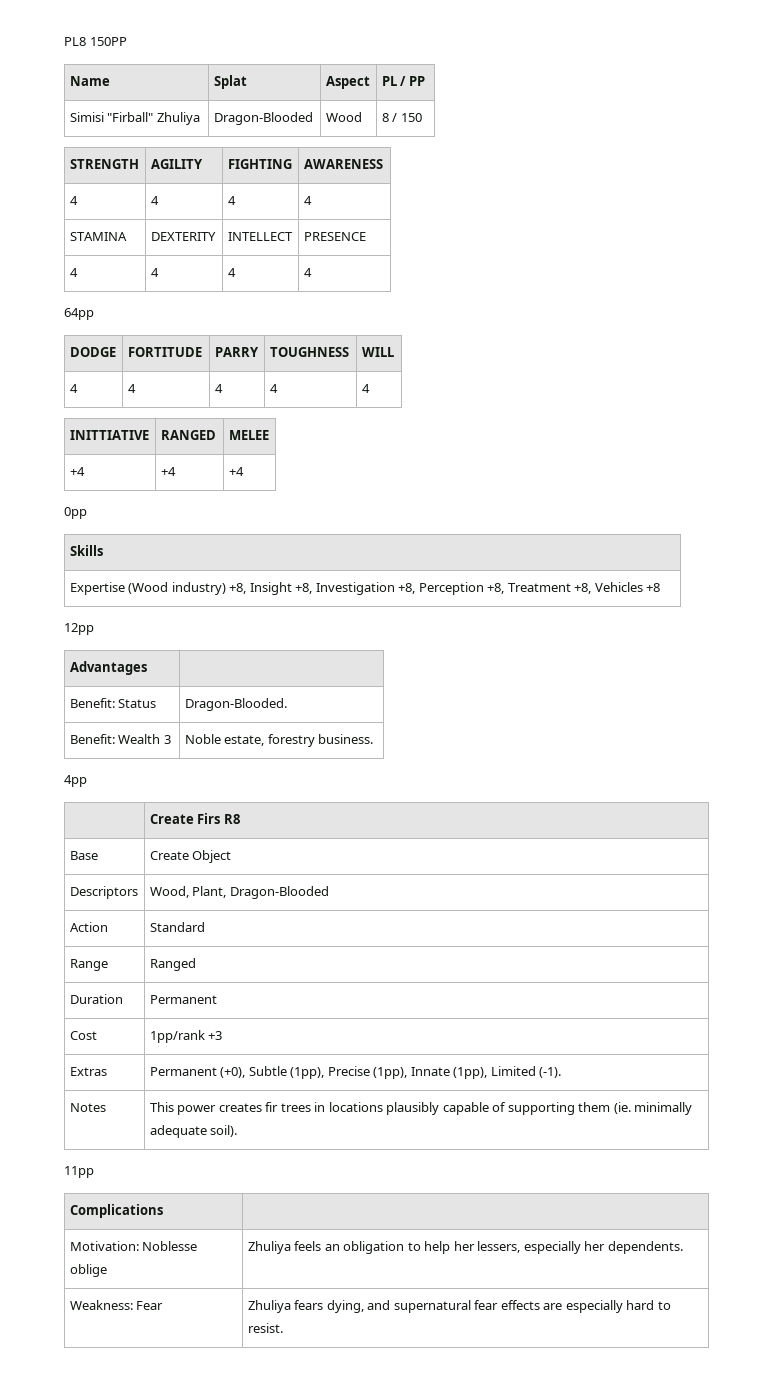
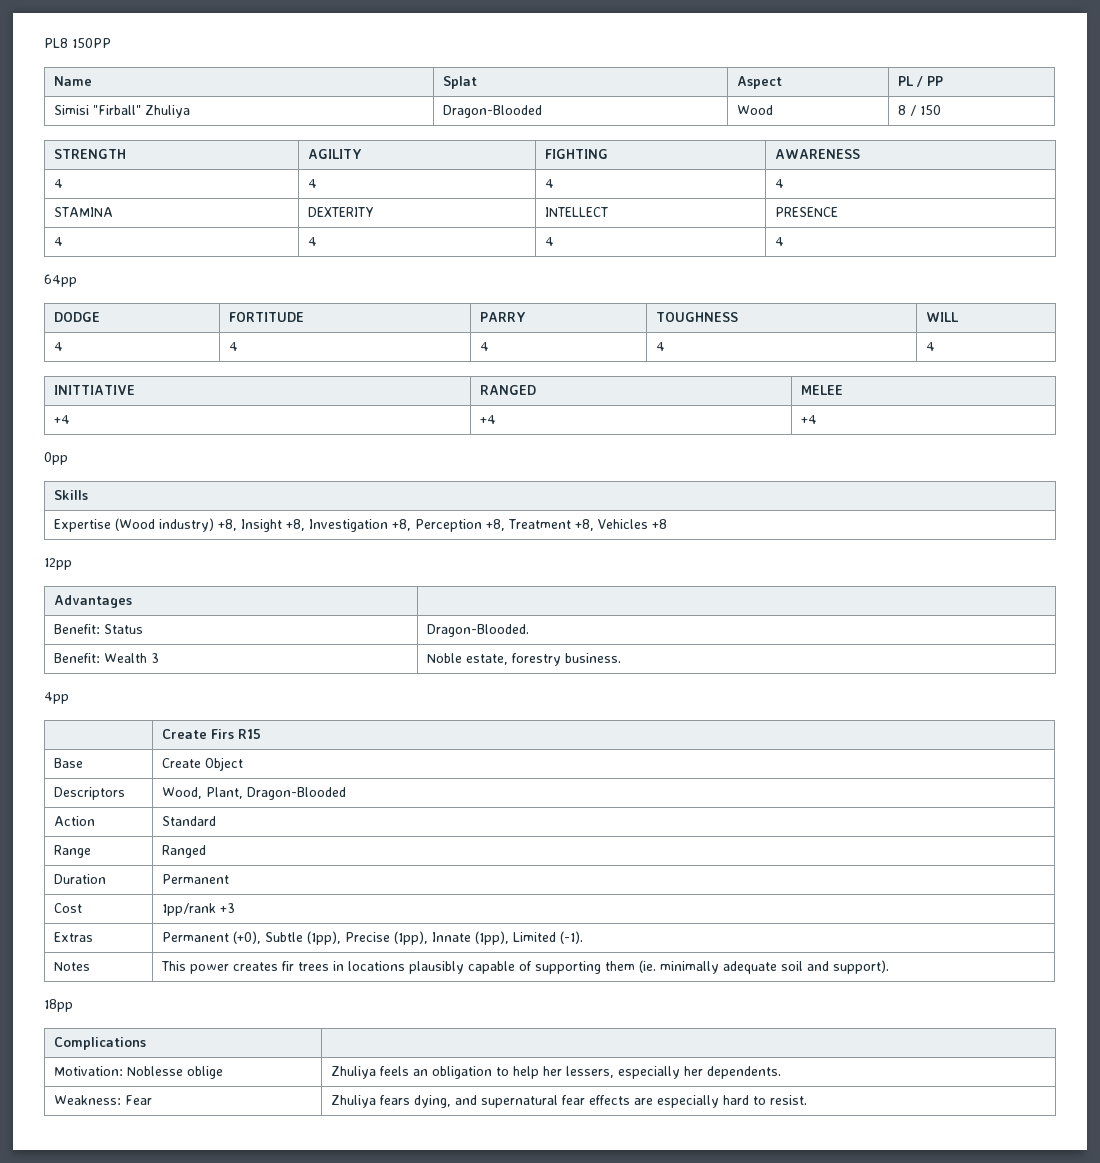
- | Create Firs R8
+ | Create Firs R15
- Notes | This power creates fir trees in locations plausibly capable of supporting them (ie. minimally adequate soil).
- 11pp
+ Notes | This power creates fir trees in locations plausibly capable of supporting them (ie. minimally adequate soil and support).
+ 18pp

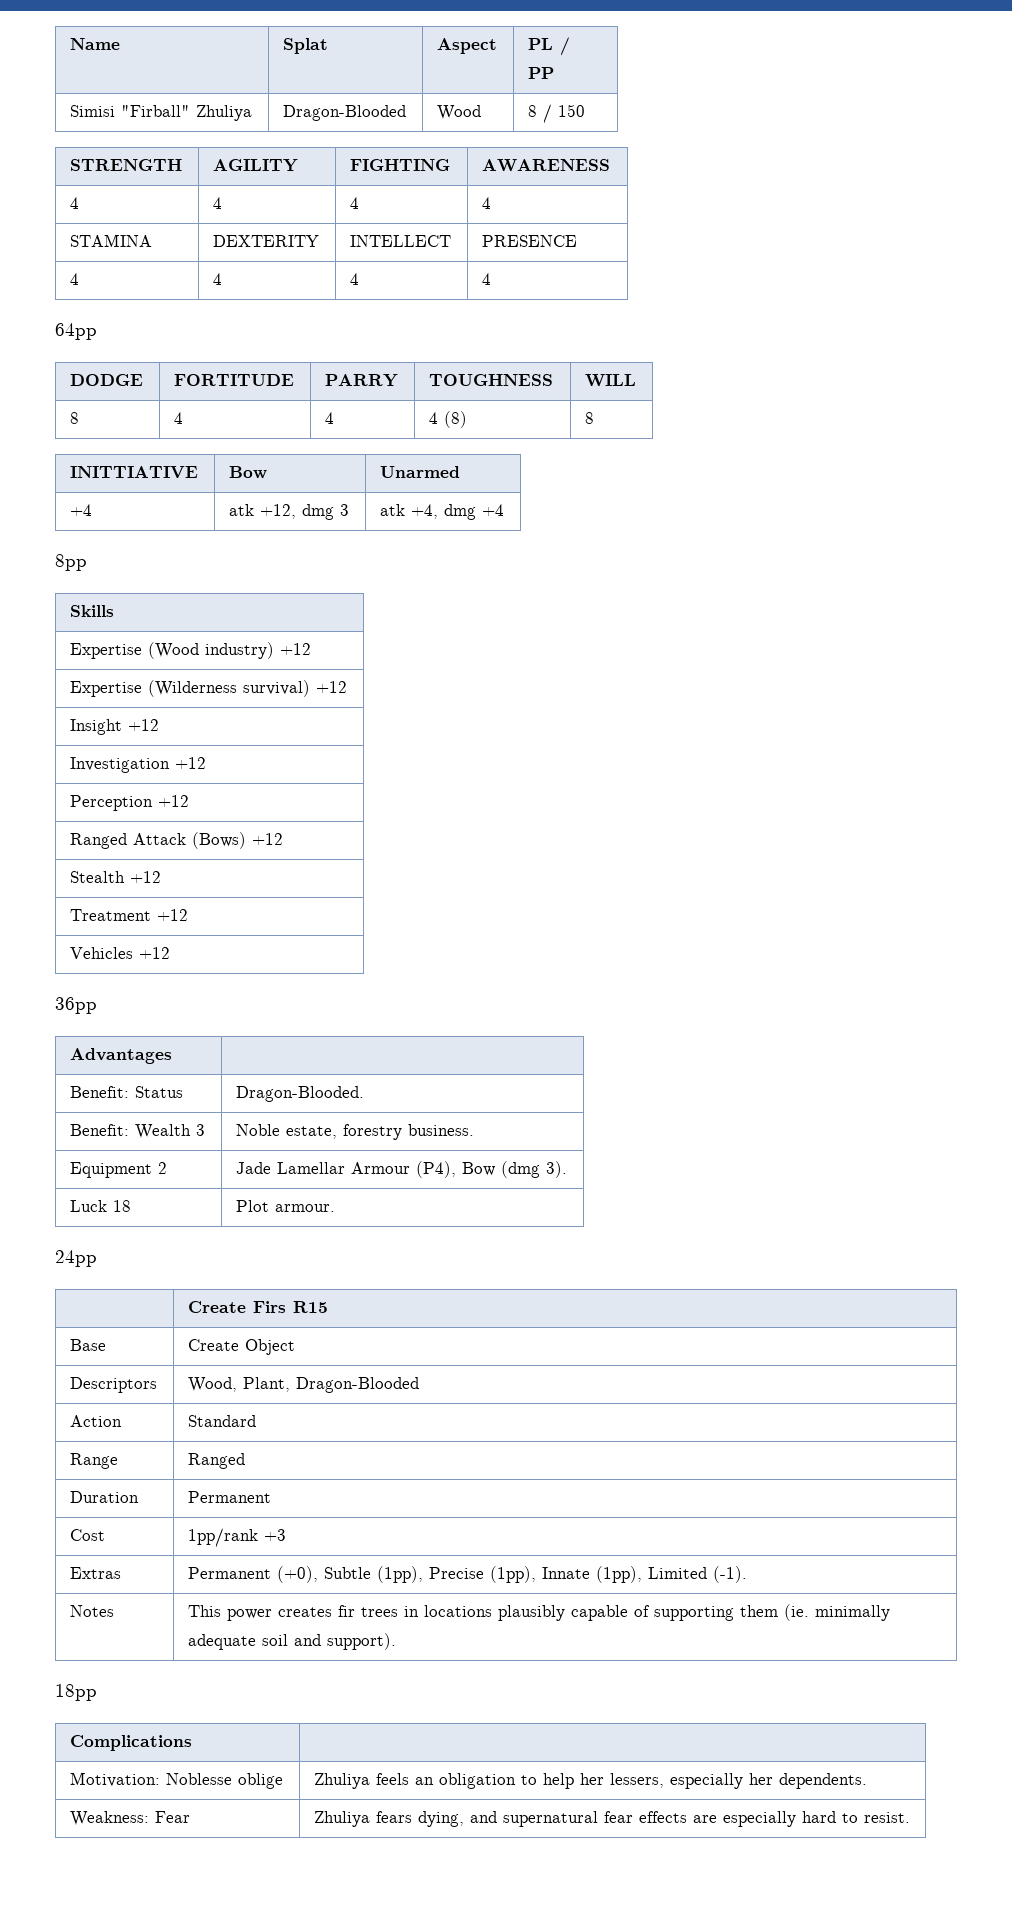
- PL8 150PP
- 4 | 4 | 4 | 4 | 4
+ 8 | 4 | 4 | 4 (8) | 8
- INITTIATIVE | RANGED | MELEE
- +4 | +4 | +4
+ INITTIATIVE | Bow | Unarmed
+ +4 | atk +12, dmg 3 | atk +4, dmg +4
- 0pp
+ 8pp
- Expertise (Wood industry) +8, Insight +8, Investigation +8, Perception +8, Treatment +8, Vehicles +8
- 12pp
+ Expertise (Wood industry) +12
+ Expertise (Wilderness survival) +12
+ Insight +12
+ Investigation +12
+ Perception +12
+ Ranged Attack (Bows) +12
+ Stealth +12
+ Treatment +12
+ Vehicles +12
+ 36pp
- 4pp
+ Equipment 2 | Jade Lamellar Armour (P4), Bow (dmg 3).
+ Luck 18 | Plot armour.
+ 24pp

